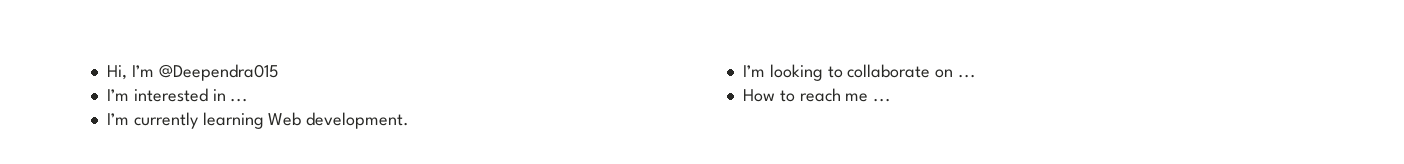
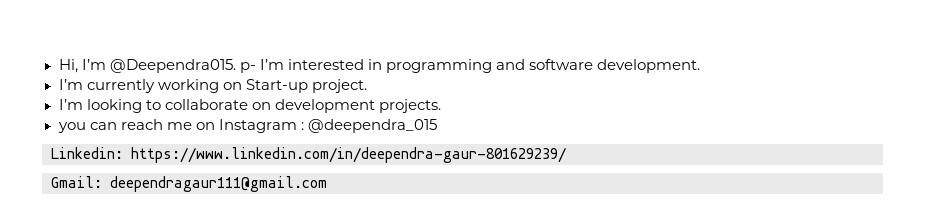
- Hi, I’m @Deependra015
- I’m interested in ...
- I’m currently learning Web development.
+ Hi, I’m @Deependra015. p- I’m interested in programming and software development.
+ I’m currently working on Start-up project.
- I’m looking to collaborate on ...
- How to reach me ...
+ I’m looking to collaborate on development projects.
+ you can reach me on Instagram : @deependra_015
+ Linkedin: https://www.linkedin.com/in/deependra-gaur-801629239/
+ Gmail: deependragaur111@gmail.com

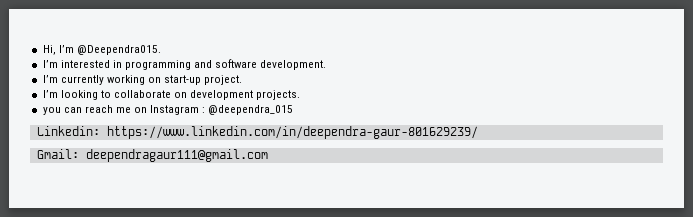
- Hi, I’m @Deependra015. p- I’m interested in programming and software development.
+ Hi, I’m @Deependra015.
+ I’m interested in programming and software development.
- I’m currently working on Start-up project.
+ I’m currently working on start-up project.

